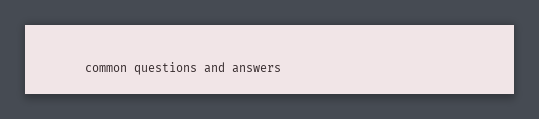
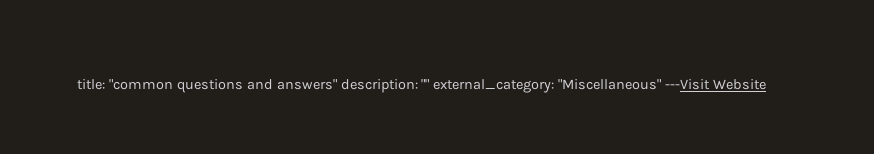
- common questions and answers
+ title: "common questions and answers" description: "" external_category: "Miscellaneous" ---Visit Website

